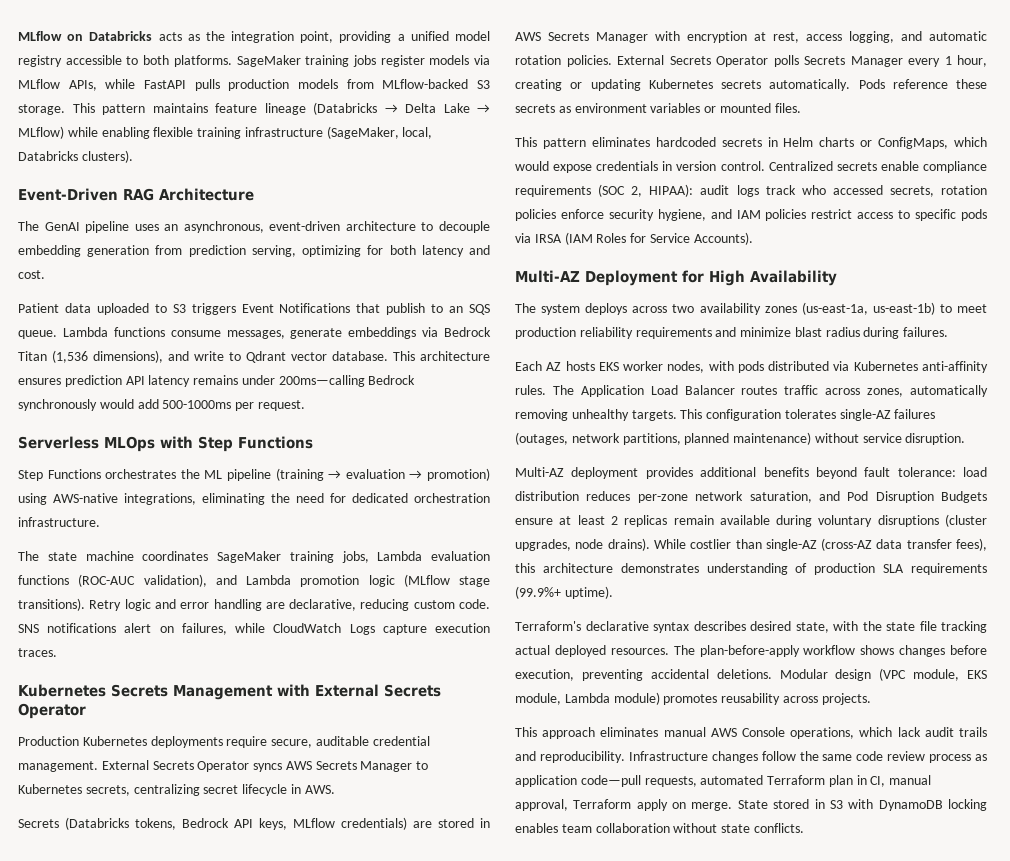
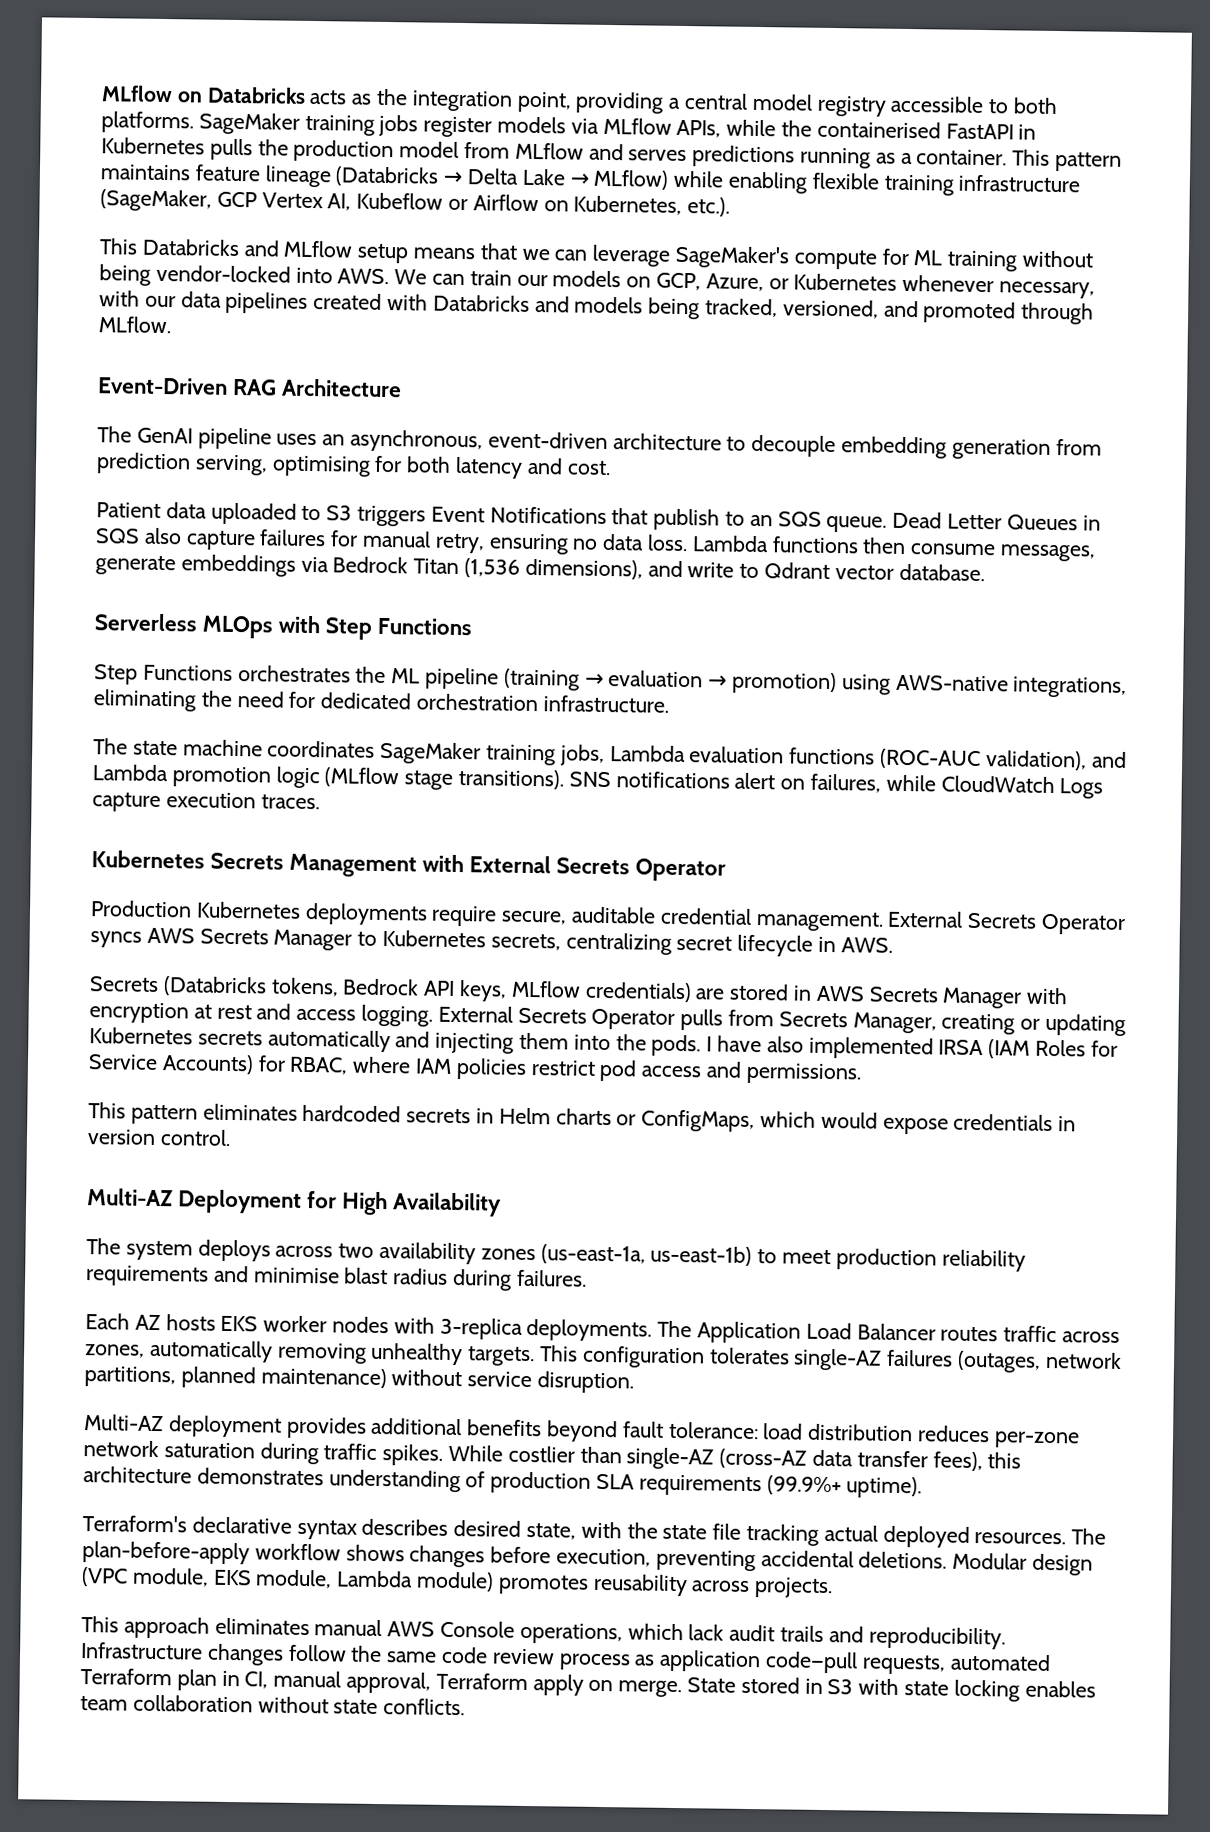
- MLflow on Databricks acts as the integration point, providing a unified model registry accessible to both platforms.
+ MLflow on Databricks acts as the integration point, providing a central model registry accessible to both platforms.
- SageMaker training jobs register models via MLflow APIs, while FastAPI pulls production models from MLflow-backed S3 storage.
+ SageMaker training jobs register models via MLflow APIs, while the containerised FastAPI in Kubernetes pulls the production model from MLflow and serves predictions running as a container.
- This pattern maintains feature lineage (Databricks → Delta Lake → MLflow) while enabling flexible training infrastructure (SageMaker, local, Databricks clusters).
+ This pattern maintains feature lineage (Databricks → Delta Lake → MLflow) while enabling flexible training infrastructure (SageMaker, GCP Vertex AI, Kubeflow or Airflow on Kubernetes, etc.).
+ This Databricks and MLflow setup means that we can leverage SageMaker's compute for ML training without being vendor-locked into AWS. We can train our models on GCP, Azure, or Kubernetes whenever necessary, with our data pipelines created with Databricks and models being tracked, versioned, and promoted through MLflow.
- The GenAI pipeline uses an asynchronous, event-driven architecture to decouple embedding generation from prediction serving, optimizing for both latency and cost.
+ The GenAI pipeline uses an asynchronous, event-driven architecture to decouple embedding generation from prediction serving, optimising for both latency and cost.
+ Dead Letter Queues in SQS also capture failures for manual retry, ensuring no data loss.
- Lambda functions consume messages, generate embeddings via Bedrock Titan (1,536 dimensions), and write to Qdrant vector database. This architecture ensures prediction API latency remains under 200ms—calling Bedrock synchronously would add 500-1000ms per request.
+ Lambda functions then consume messages, generate embeddings via Bedrock Titan (1,536 dimensions), and write to Qdrant vector database.
- Retry logic and error handling are declarative, reducing custom code.
- Secrets (Databricks tokens, Bedrock API keys, MLflow credentials) are stored in AWS Secrets Manager with encryption at rest, access logging, and automatic rotation policies. External Secrets Operator polls Secrets Manager every 1 hour, creating or updating Kubernetes secrets automatically. Pods reference these secrets as environment variables or mounted files.
+ Secrets (Databricks tokens, Bedrock API keys, MLflow credentials) are stored in AWS Secrets Manager with encryption at rest and access logging. External Secrets Operator pulls from Secrets Manager, creating or updating Kubernetes secrets automatically and injecting them into the pods. I have also implemented IRSA (IAM Roles for Service Accounts) for RBAC, where IAM policies restrict pod access and permissions.
- Centralized secrets enable compliance requirements (SOC 2, HIPAA): audit logs track who accessed secrets, rotation policies enforce security hygiene, and IAM policies restrict access to specific pods via IRSA (IAM Roles for Service Accounts).
- The system deploys across two availability zones (us-east-1a, us-east-1b) to meet production reliability requirements and minimize blast radius during failures.
+ The system deploys across two availability zones (us-east-1a, us-east-1b) to meet production reliability requirements and minimise blast radius during failures.
- Each AZ hosts EKS worker nodes, with pods distributed via Kubernetes anti-affinity rules.
+ Each AZ hosts EKS worker nodes with 3-replica deployments.
- Multi-AZ deployment provides additional benefits beyond fault tolerance: load distribution reduces per-zone network saturation, and Pod Disruption Budgets ensure at least 2 replicas remain available during voluntary disruptions (cluster upgrades, node drains).
+ Multi-AZ deployment provides additional benefits beyond fault tolerance: load distribution reduces per-zone network saturation during traffic spikes.
- State stored in S3 with DynamoDB locking enables team collaboration without state conflicts.
+ State stored in S3 with state locking enables team collaboration without state conflicts.

